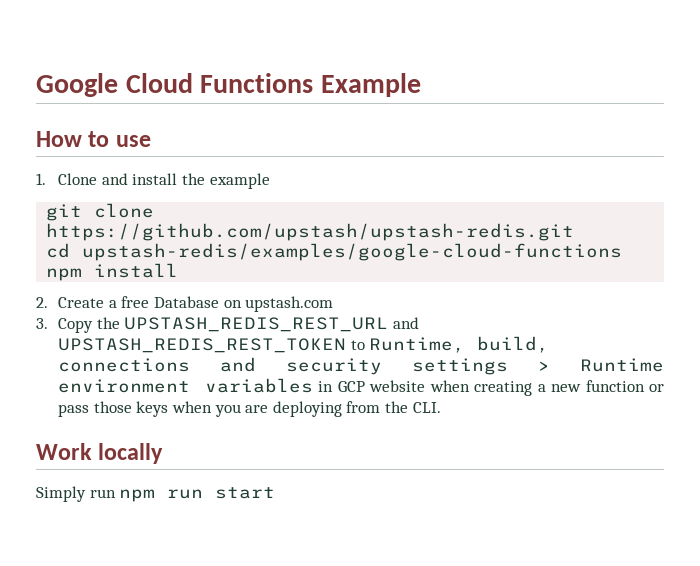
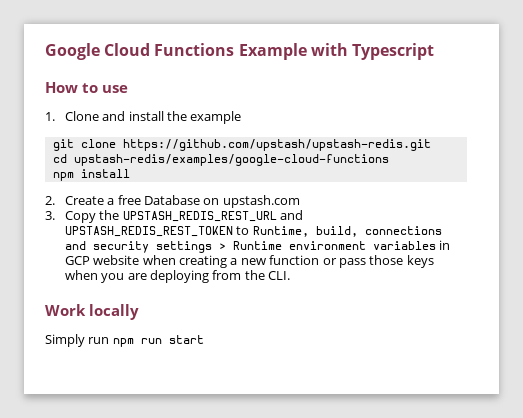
- Google Cloud Functions Example
+ Google Cloud Functions Example with Typescript

